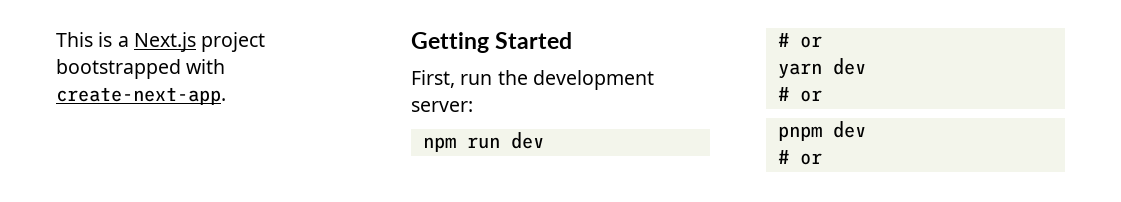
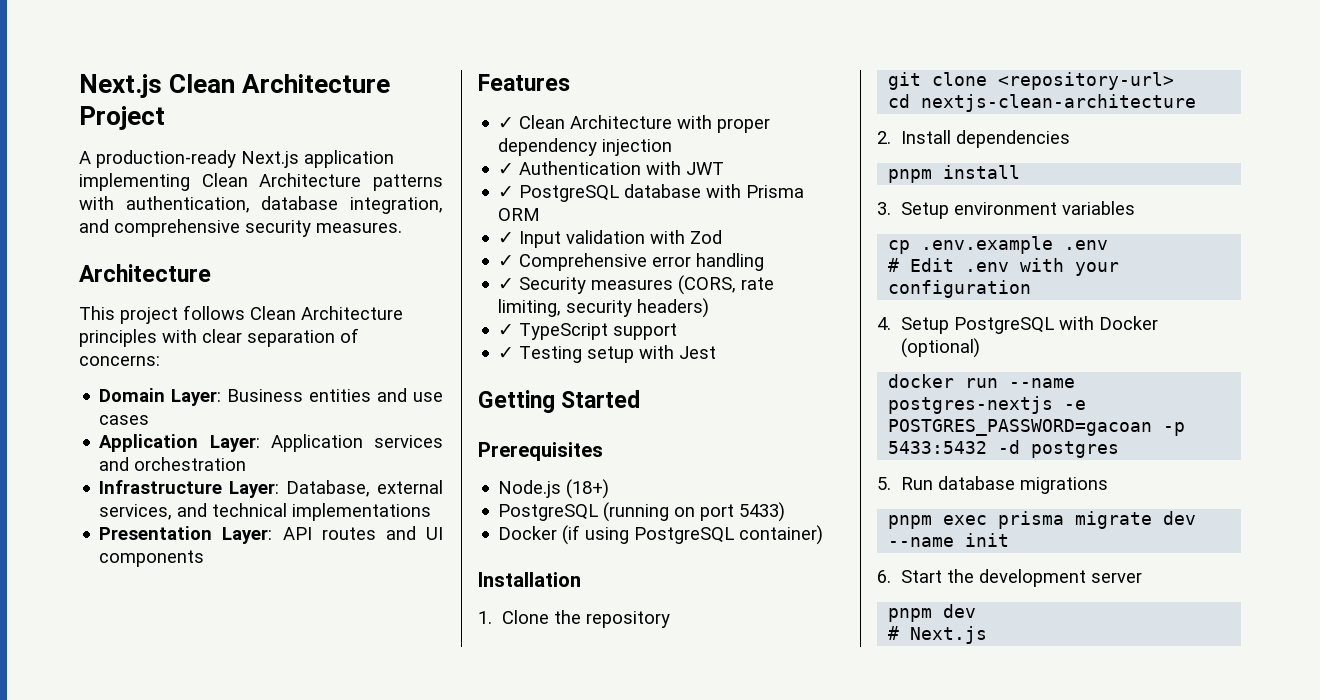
- This is a Next.js project bootstrapped with create-next-app.
+ Next.js Clean Architecture Project
+ A production-ready Next.js application implementing Clean Architecture patterns with authentication, database integration, and comprehensive security measures.
+ Architecture
+ This project follows Clean Architecture principles with clear separation of concerns:
+ Domain Layer: Business entities and use cases
+ Application Layer: Application services and orchestration
+ Infrastructure Layer: Database, external services, and technical implementations
+ Presentation Layer: API routes and UI components
+ Features
+ ✓ Clean Architecture with proper dependency injection
+ ✓ Authentication with JWT
+ ✓ PostgreSQL database with Prisma ORM
+ ✓ Input validation with Zod
+ ✓ Comprehensive error handling
+ ✓ Security measures (CORS, rate limiting, security headers)
+ ✓ TypeScript support
+ ✓ Testing setup with Jest
  Getting Started
- First, run the development server:
- npm run dev
- # or
- yarn dev
- # or
+ Prerequisites
+ Node.js (18+)
+ PostgreSQL (running on port 5433)
+ Docker (if using PostgreSQL container)
+ Installation
+ 1. Clone the repository
+ git clone <repository-url>
+ cd nextjs-clean-architecture
+ 2. Install dependencies
+ pnpm install
+ 3. Setup environment variables
+ cp .env.example .env
+ # Edit .env with your configuration
+ 4. Setup PostgreSQL with Docker (optional)
+ docker run --name postgres-nextjs -e POSTGRES_PASSWORD=gacoan -p 5433:5432 -d postgres
+ 5. Run database migrations
+ pnpm exec prisma migrate dev --name init
+ 6. Start the development server
  pnpm dev
- # or
+ # Next.js

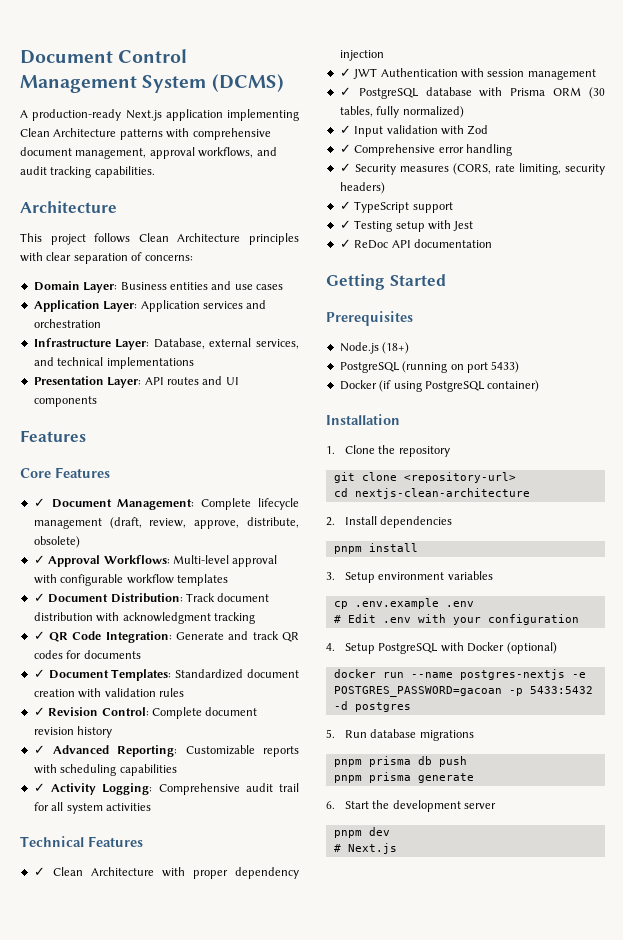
- Next.js Clean Architecture Project
+ Document Control Management System (DCMS)
- A production-ready Next.js application implementing Clean Architecture patterns with authentication, database integration, and comprehensive security measures.
+ A production-ready Next.js application implementing Clean Architecture patterns with comprehensive document management, approval workflows, and audit tracking capabilities.
+ Core Features
+ ✓ Document Management: Complete lifecycle management (draft, review, approve, distribute, obsolete)
+ ✓ Approval Workflows: Multi-level approval with configurable workflow templates
+ ✓ Document Distribution: Track document distribution with acknowledgment tracking
+ ✓ QR Code Integration: Generate and track QR codes for documents
+ ✓ Document Templates: Standardized document creation with validation rules
+ ✓ Revision Control: Complete document revision history
+ ✓ Advanced Reporting: Customizable reports with scheduling capabilities
+ ✓ Activity Logging: Comprehensive audit trail for all system activities
+ Technical Features
- ✓ Authentication with JWT
+ ✓ JWT Authentication with session management
- ✓ PostgreSQL database with Prisma ORM
+ ✓ PostgreSQL database with Prisma ORM (30 tables, fully normalized)
+ ✓ ReDoc API documentation
- pnpm exec prisma migrate dev --name init
+ pnpm prisma db push
+ pnpm prisma generate

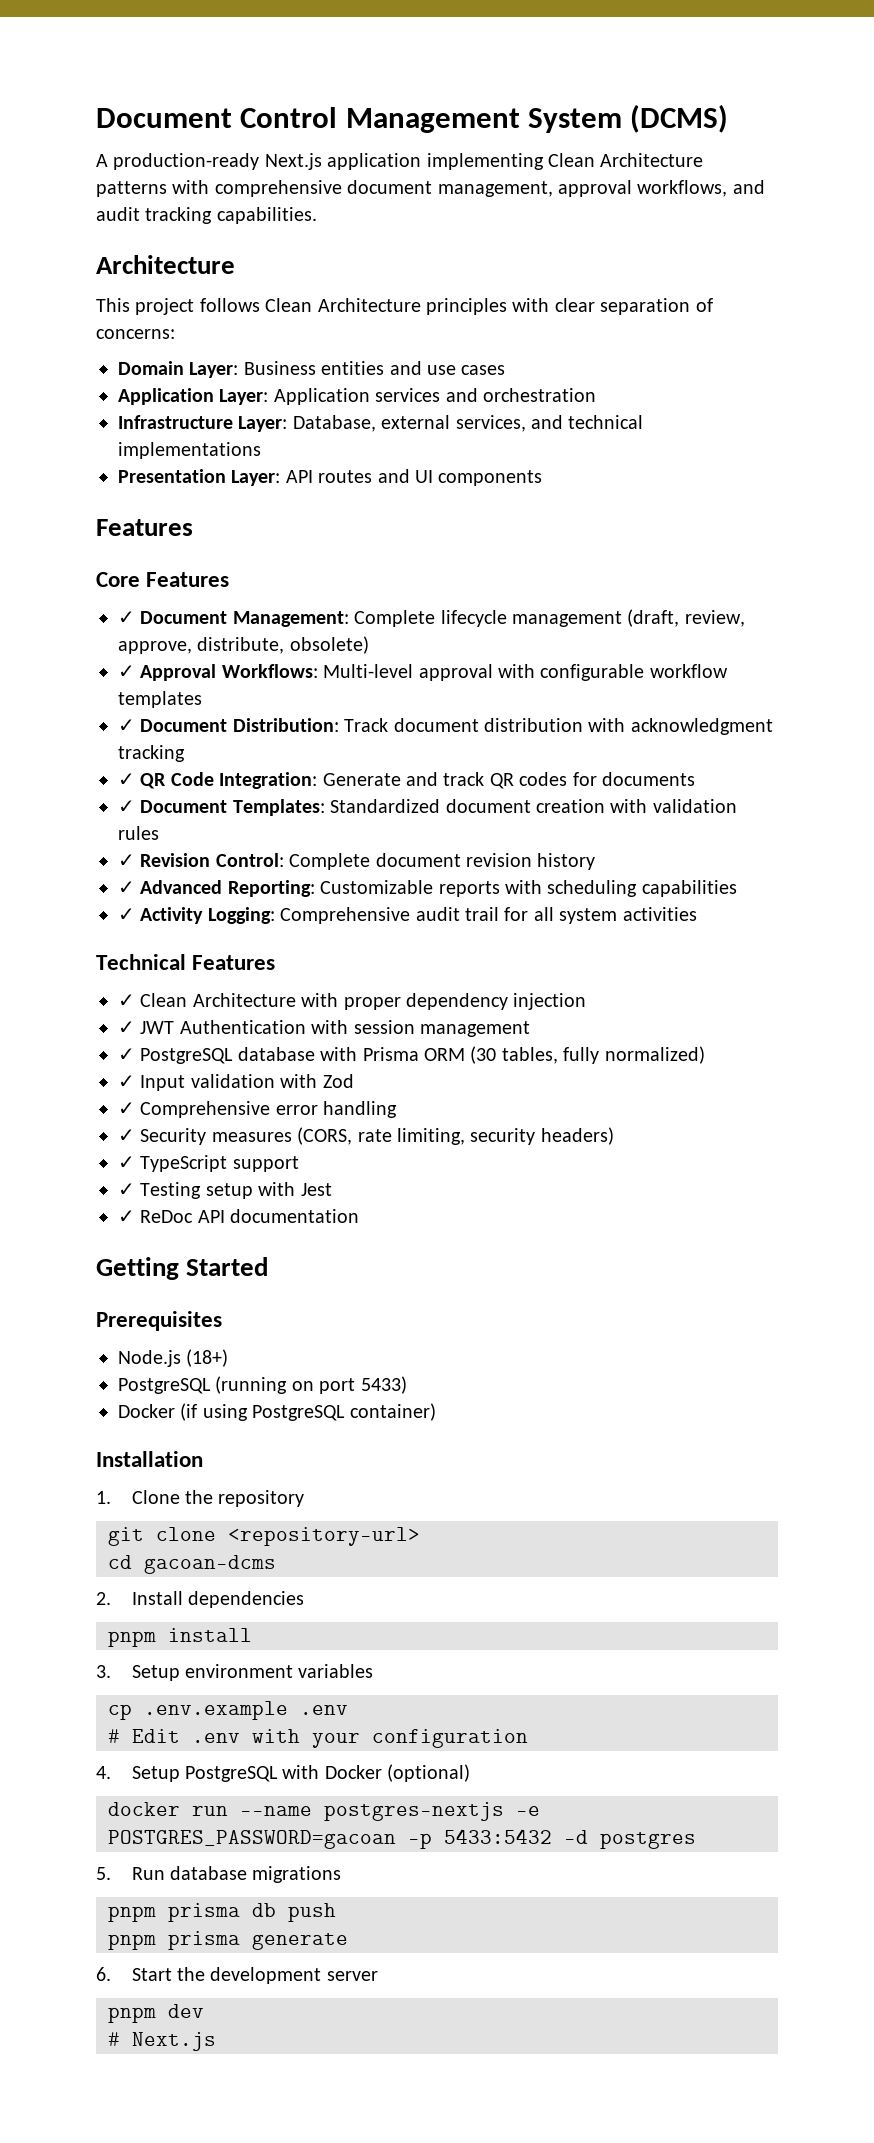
- cd nextjs-clean-architecture
+ cd gacoan-dcms

